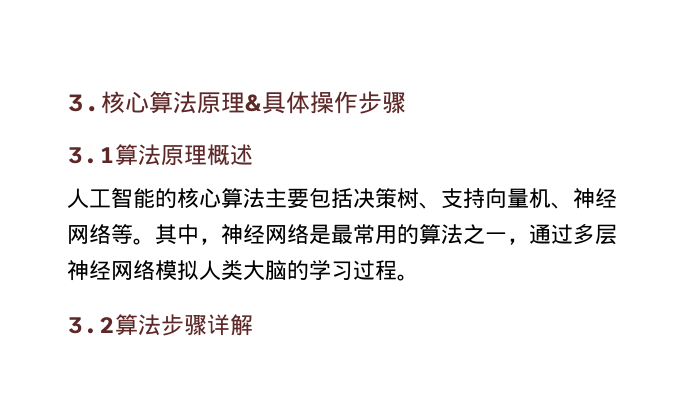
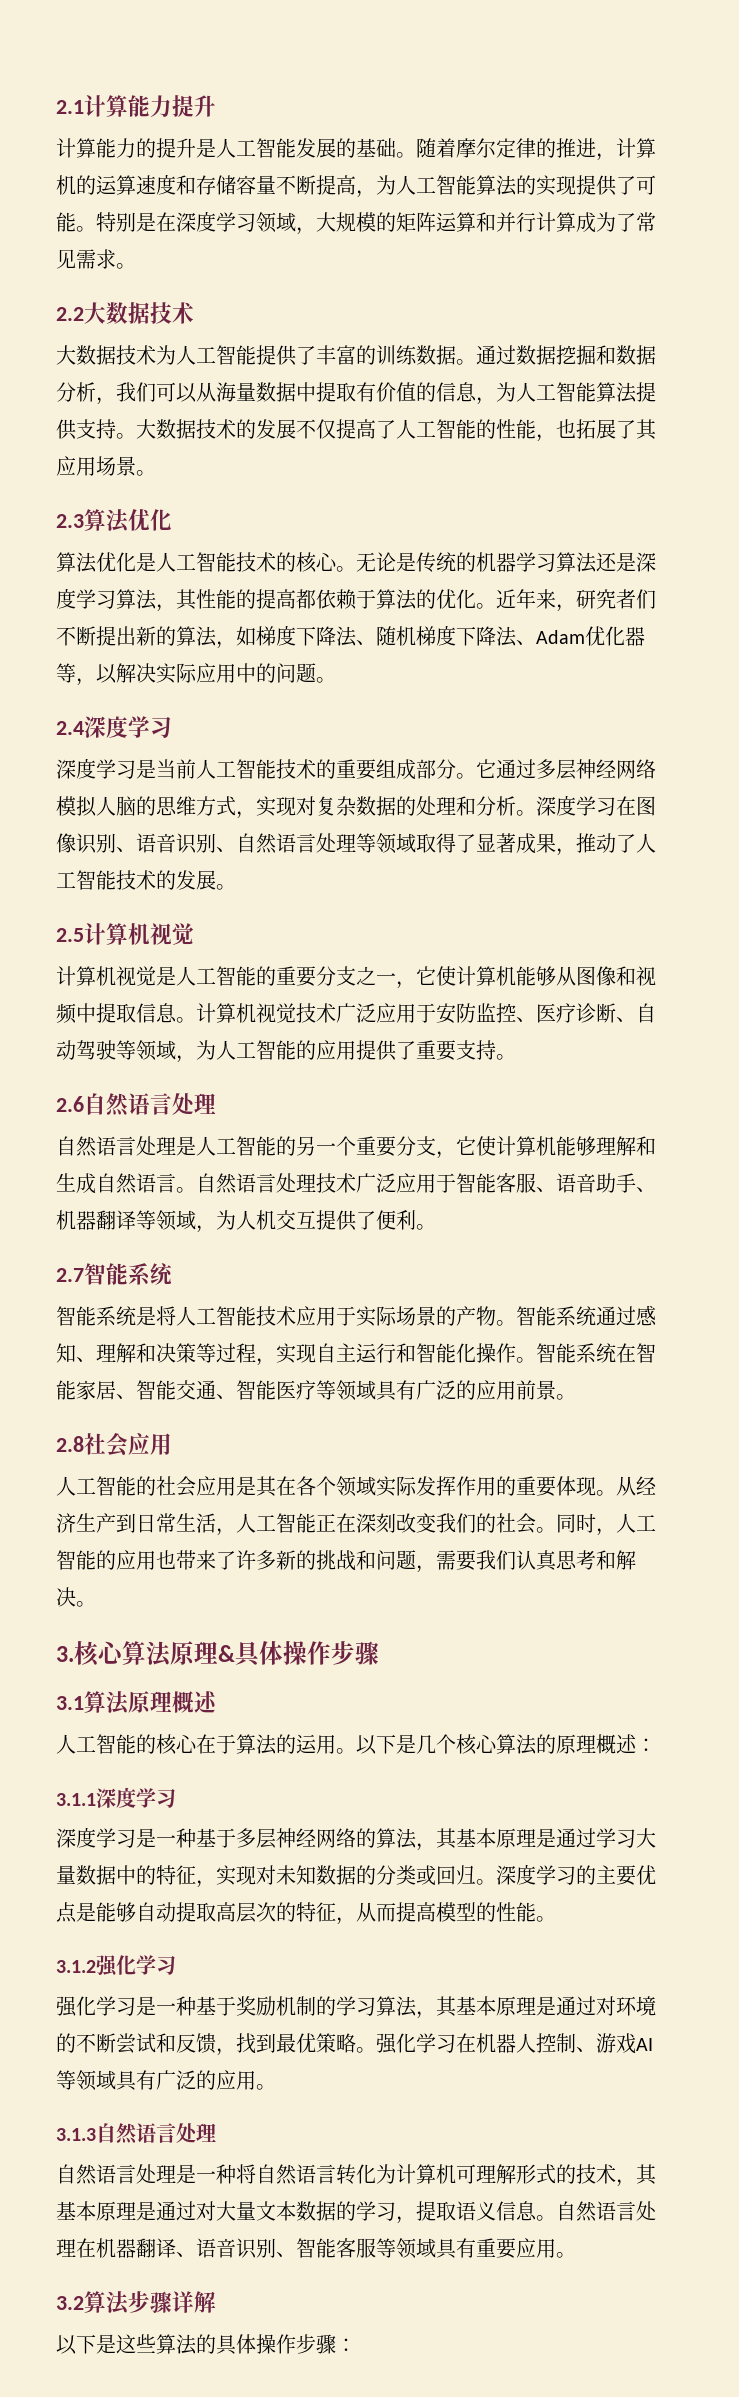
+ 2.1计算能力提升
+ 计算能力的提升是人工智能发展的基础。随着摩尔定律的推进，计算机的运算速度和存储容量不断提高，为人工智能算法的实现提供了可能。特别是在深度学习领域，大规模的矩阵运算和并行计算成为了常见需求。
+ 2.2大数据技术
+ 大数据技术为人工智能提供了丰富的训练数据。通过数据挖掘和数据分析，我们可以从海量数据中提取有价值的信息，为人工智能算法提供支持。大数据技术的发展不仅提高了人工智能的性能，也拓展了其应用场景。
+ 2.3算法优化
+ 算法优化是人工智能技术的核心。无论是传统的机器学习算法还是深度学习算法，其性能的提高都依赖于算法的优化。近年来，研究者们不断提出新的算法，如梯度下降法、随机梯度下降法、Adam优化器等，以解决实际应用中的问题。
+ 2.4深度学习
+ 深度学习是当前人工智能技术的重要组成部分。它通过多层神经网络模拟人脑的思维方式，实现对复杂数据的处理和分析。深度学习在图像识别、语音识别、自然语言处理等领域取得了显著成果，推动了人工智能技术的发展。
+ 2.5计算机视觉
+ 计算机视觉是人工智能的重要分支之一，它使计算机能够从图像和视频中提取信息。计算机视觉技术广泛应用于安防监控、医疗诊断、自动驾驶等领域，为人工智能的应用提供了重要支持。
+ 2.6自然语言处理
+ 自然语言处理是人工智能的另一个重要分支，它使计算机能够理解和生成自然语言。自然语言处理技术广泛应用于智能客服、语音助手、机器翻译等领域，为人机交互提供了便利。
+ 2.7智能系统
+ 智能系统是将人工智能技术应用于实际场景的产物。智能系统通过感知、理解和决策等过程，实现自主运行和智能化操作。智能系统在智能家居、智能交通、智能医疗等领域具有广泛的应用前景。
+ 2.8社会应用
+ 人工智能的社会应用是其在各个领域实际发挥作用的重要体现。从经济生产到日常生活，人工智能正在深刻改变我们的社会。同时，人工智能的应用也带来了许多新的挑战和问题，需要我们认真思考和解决。
- 人工智能的核心算法主要包括决策树、支持向量机、神经网络等。其中，神经网络是最常用的算法之一，通过多层神经网络模拟人类大脑的学习过程。
+ 人工智能的核心在于算法的运用。以下是几个核心算法的原理概述：
+ 3.1.1深度学习
+ 深度学习是一种基于多层神经网络的算法，其基本原理是通过学习大量数据中的特征，实现对未知数据的分类或回归。深度学习的主要优点是能够自动提取高层次的特征，从而提高模型的性能。
+ 3.1.2强化学习
+ 强化学习是一种基于奖励机制的学习算法，其基本原理是通过对环境的不断尝试和反馈，找到最优策略。强化学习在机器人控制、游戏AI等领域具有广泛的应用。
+ 3.1.3自然语言处理
+ 自然语言处理是一种将自然语言转化为计算机可理解形式的技术，其基本原理是通过对大量文本数据的学习，提取语义信息。自然语言处理在机器翻译、语音识别、智能客服等领域具有重要应用。
+ 以下是这些算法的具体操作步骤：

